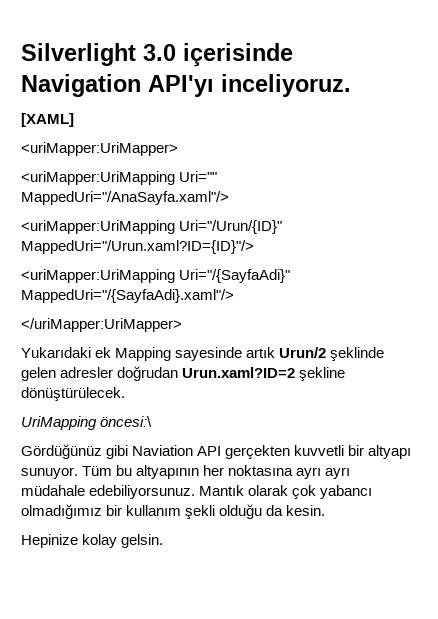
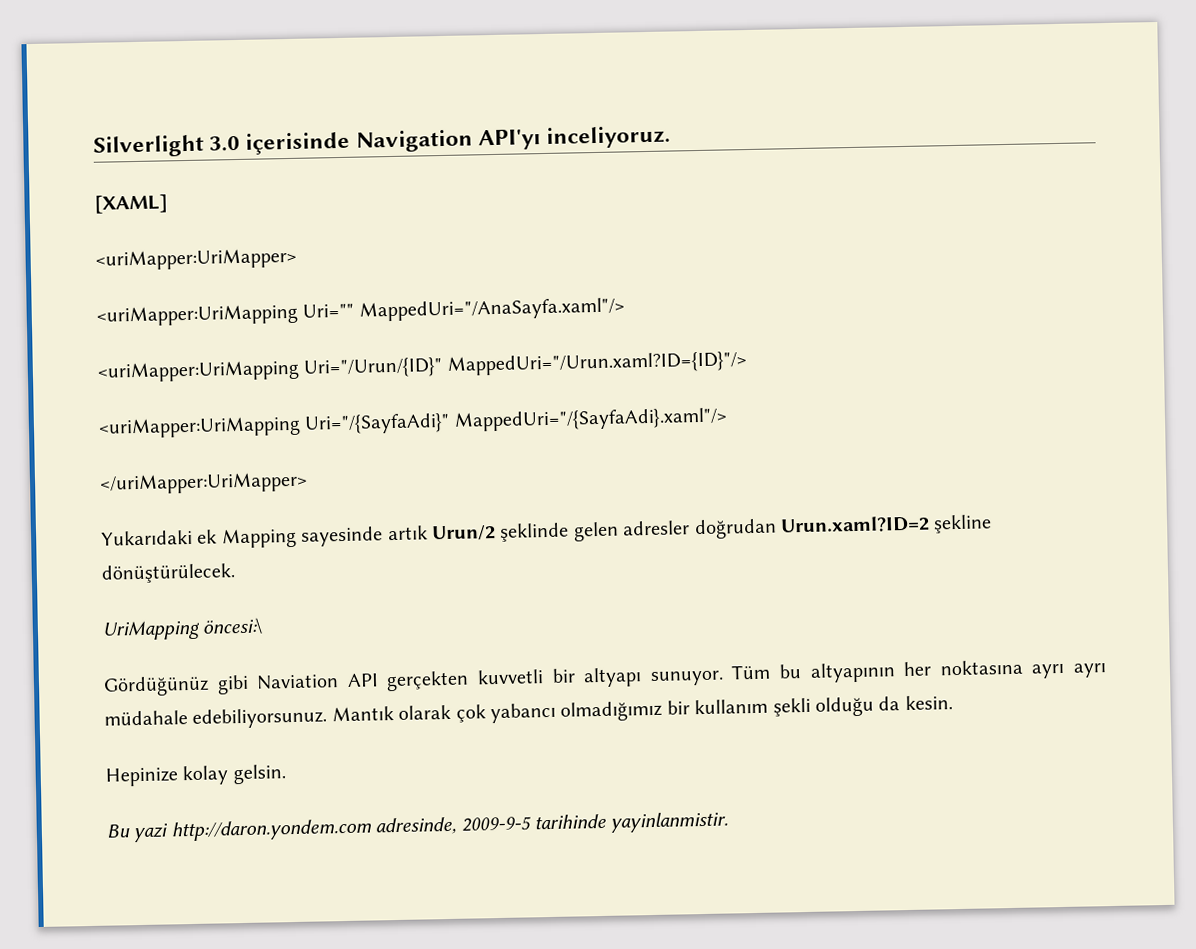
+ Bu yazi http://daron.yondem.com adresinde, 2009-9-5 tarihinde yayinlanmistir.

